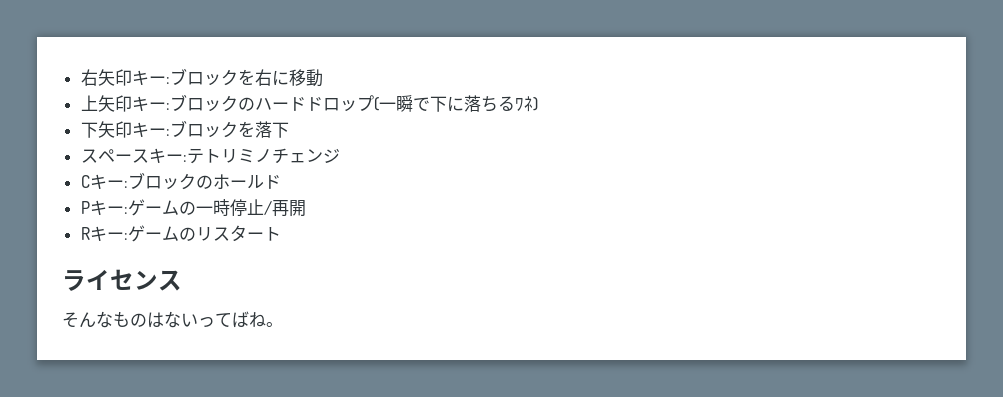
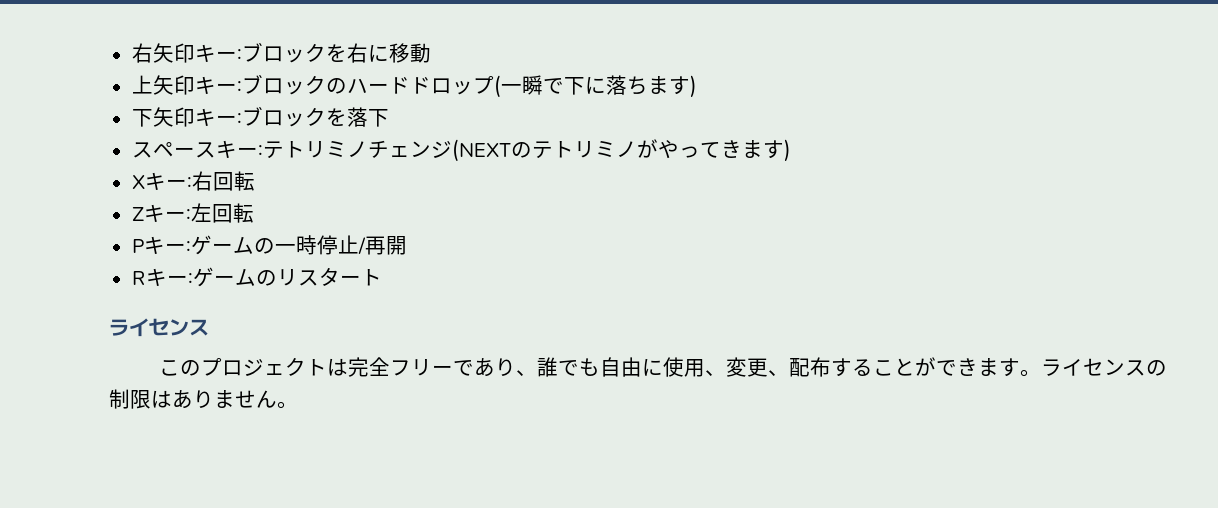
- 上矢印キー:ブロックのハードドロップ(一瞬で下に落ちるﾜﾈ)
+ 上矢印キー:ブロックのハードドロップ(一瞬で下に落ちます)
- スペースキー:テトリミノチェンジ
- Cキー:ブロックのホールド
+ スペースキー:テトリミノチェンジ(NEXTのテトリミノがやってきます)
+ Xキー:右回転
+ Zキー:左回転
- そんなものはないってばね。
+ このプロジェクトは完全フリーであり、誰でも自由に使用、変更、配布することができます。ライセンスの制限はありません。

